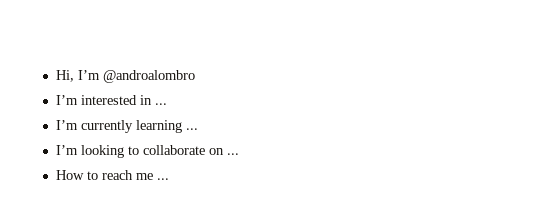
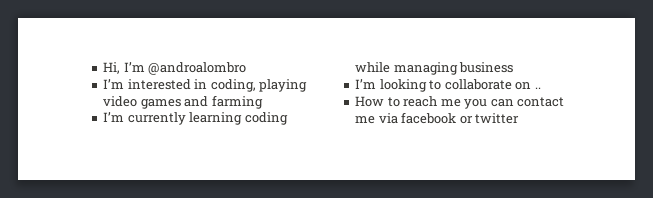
- I’m interested in ...
+ I’m interested in coding, playing video games and farming
- I’m currently learning ...
+ I’m currently learning coding while managing business
- I’m looking to collaborate on ...
+ I’m looking to collaborate on ..
- How to reach me ...
+ How to reach me you can contact me via facebook or twitter

